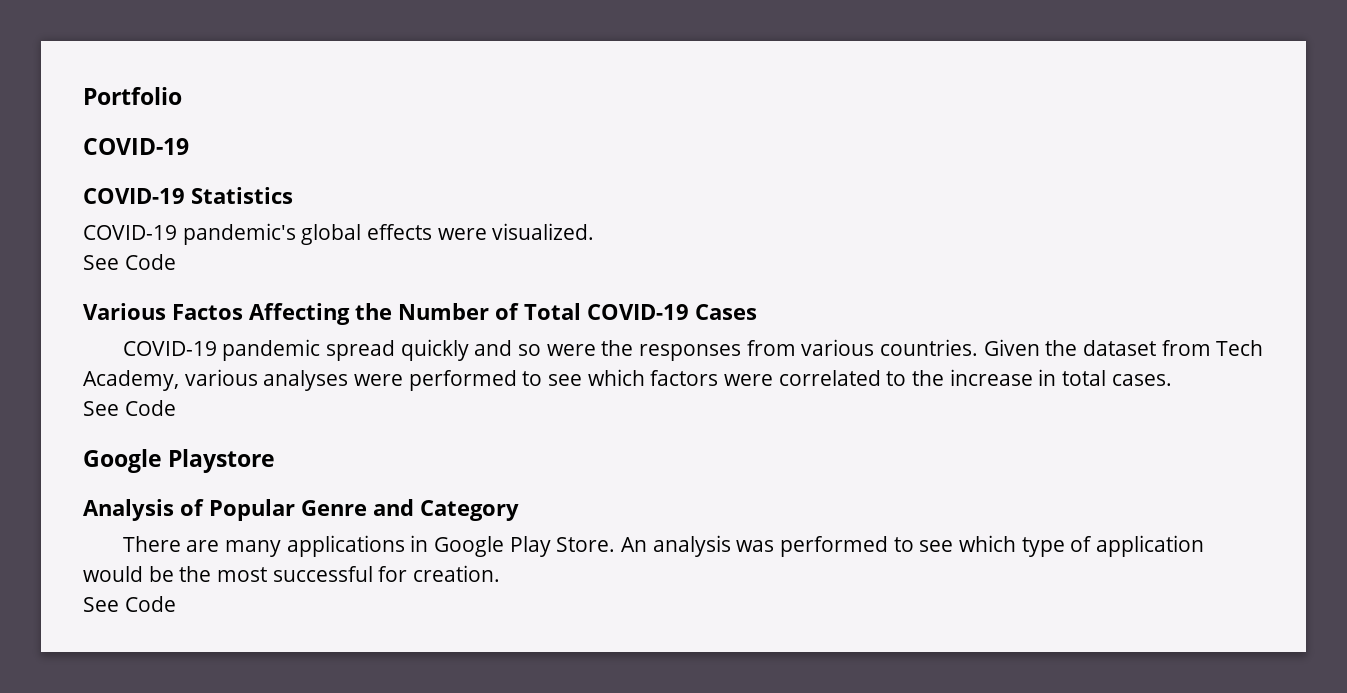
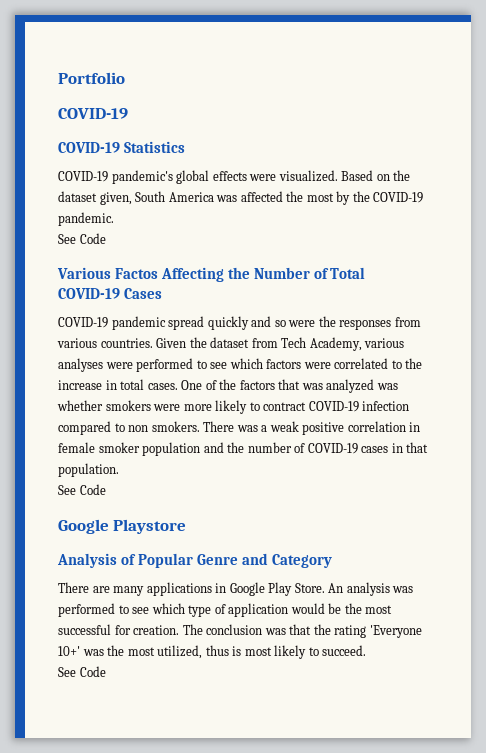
+ Based on the dataset given, South America was affected the most by the COVID-19 pandemic.
+ One of the factors that was analyzed was whether smokers were more likely to contract COVID-19 infection compared to non smokers. There was a weak positive correlation in female smoker population and the number of COVID-19 cases in that population.
+ The conclusion was that the rating 'Everyone 10+' was the most utilized, thus is most likely to succeed.

